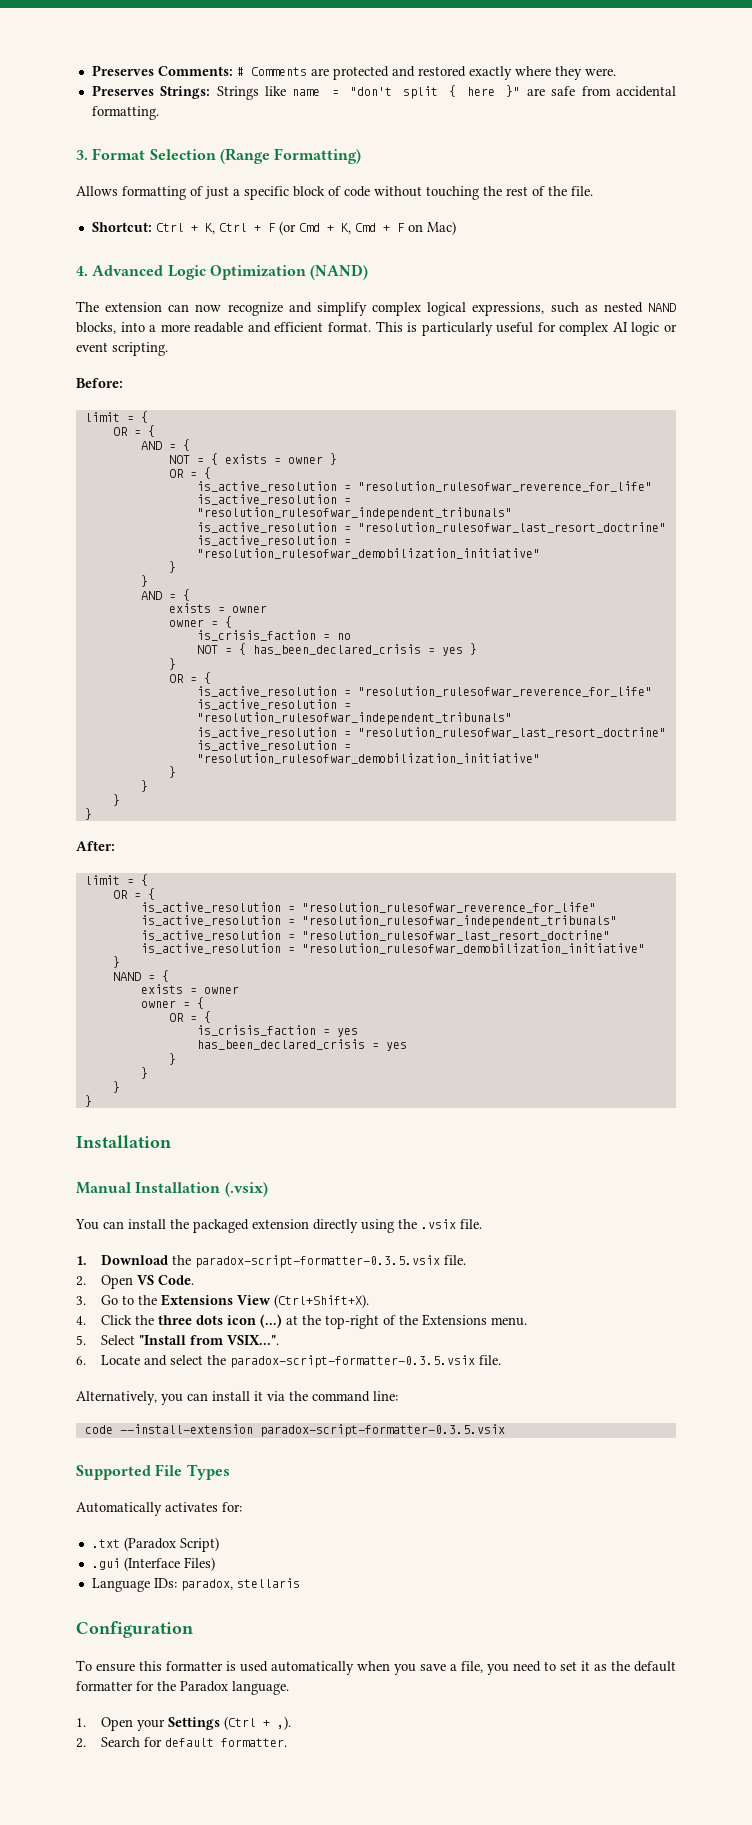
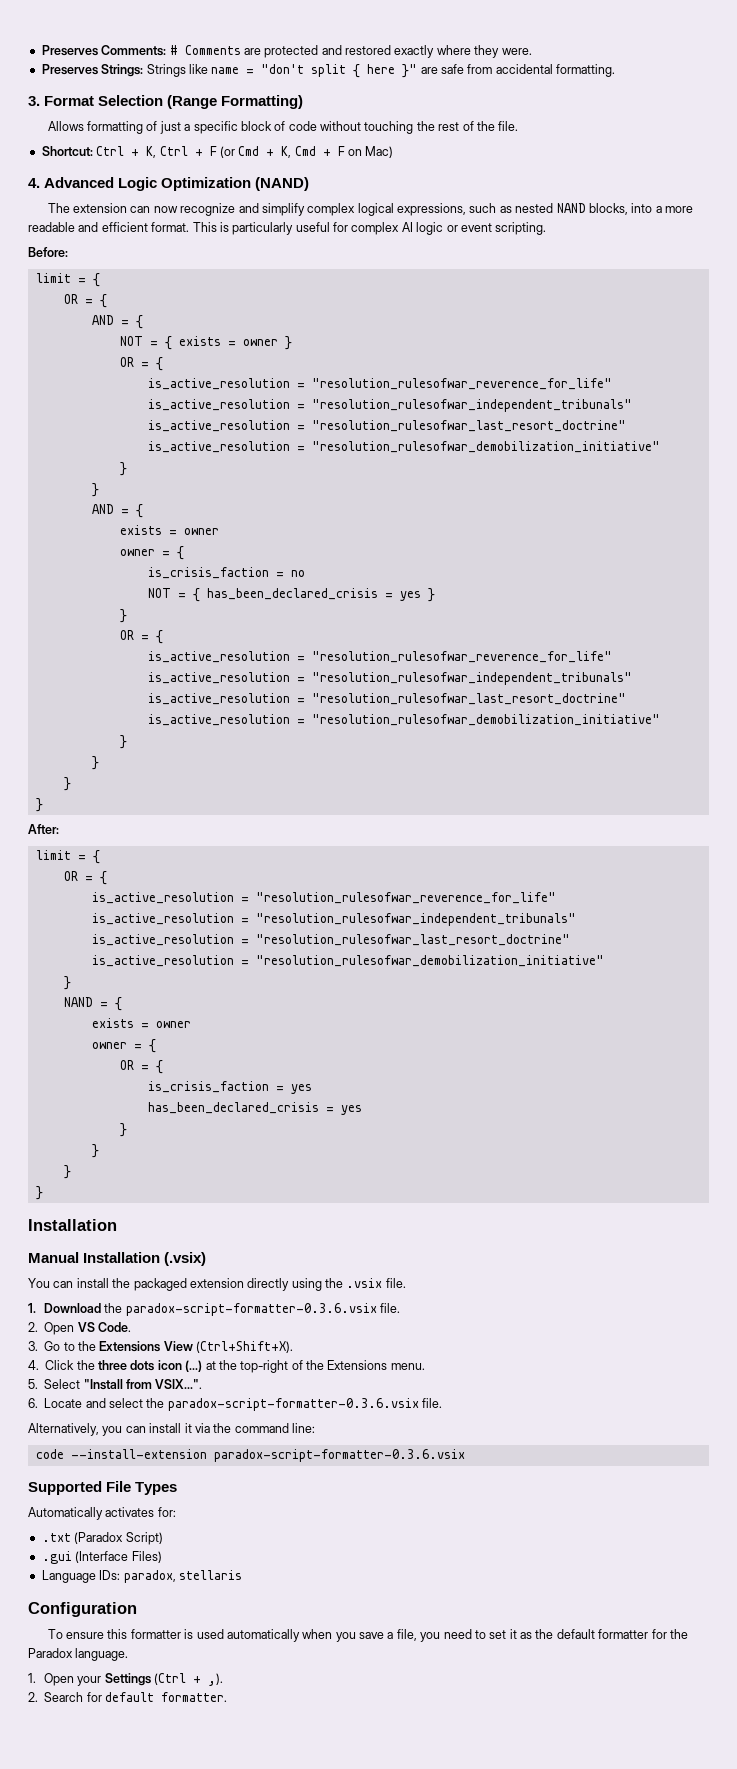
- 1. Download the paradox-script-formatter-0.3.5.vsix file.
+ 1. Download the paradox-script-formatter-0.3.6.vsix file.
- 6. Locate and select the paradox-script-formatter-0.3.5.vsix file.
+ 6. Locate and select the paradox-script-formatter-0.3.6.vsix file.
- code --install-extension paradox-script-formatter-0.3.5.vsix
+ code --install-extension paradox-script-formatter-0.3.6.vsix

